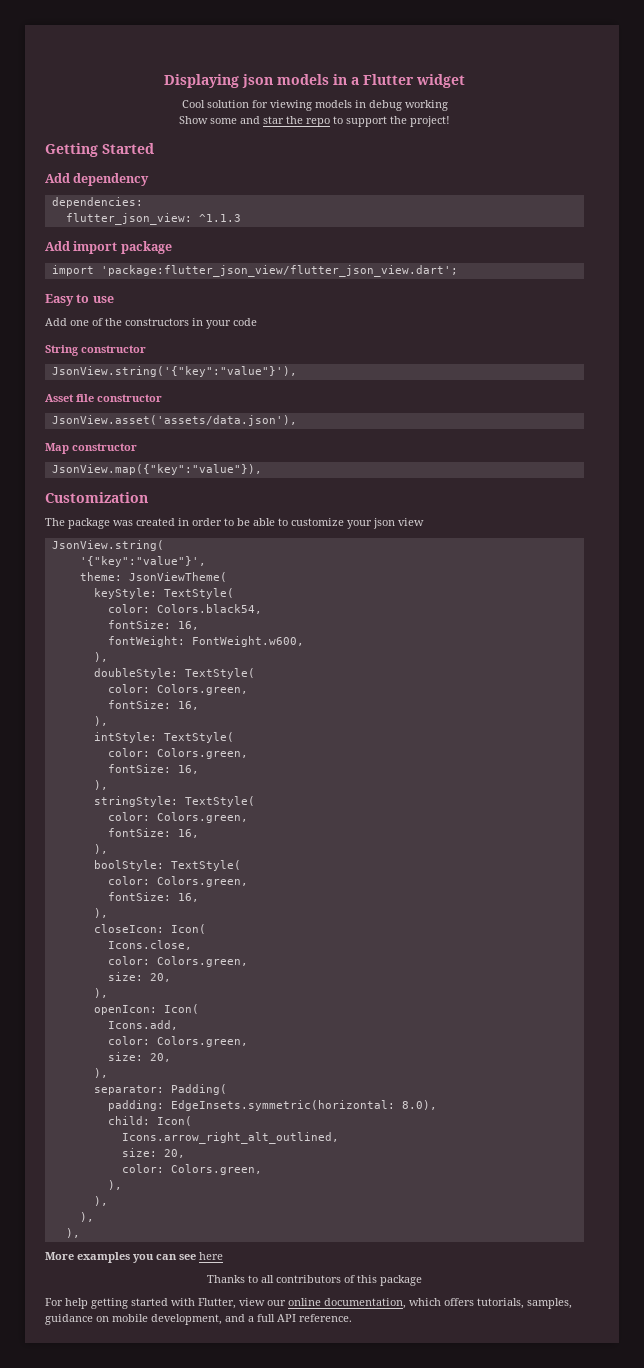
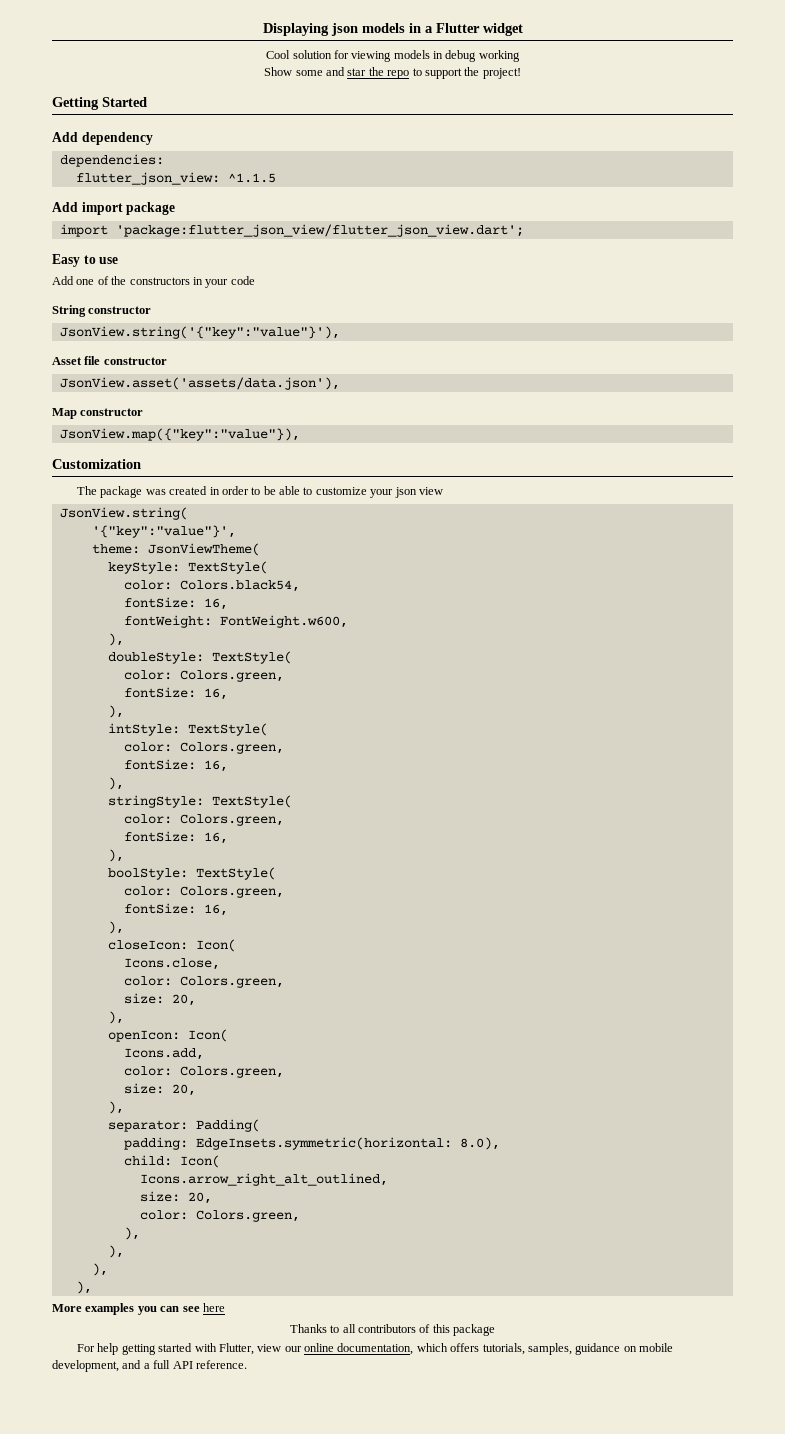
- flutter_json_view: ^1.1.3
+ flutter_json_view: ^1.1.5

